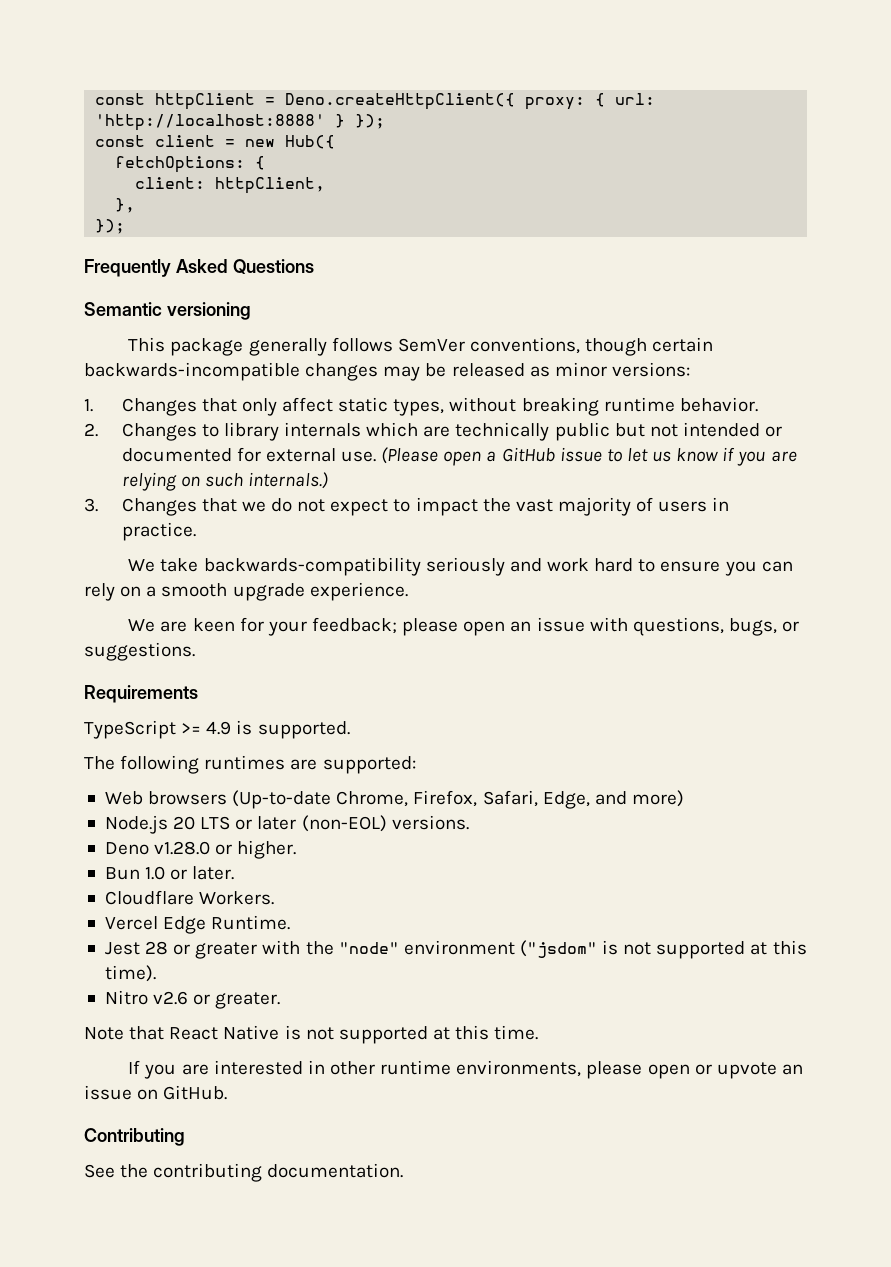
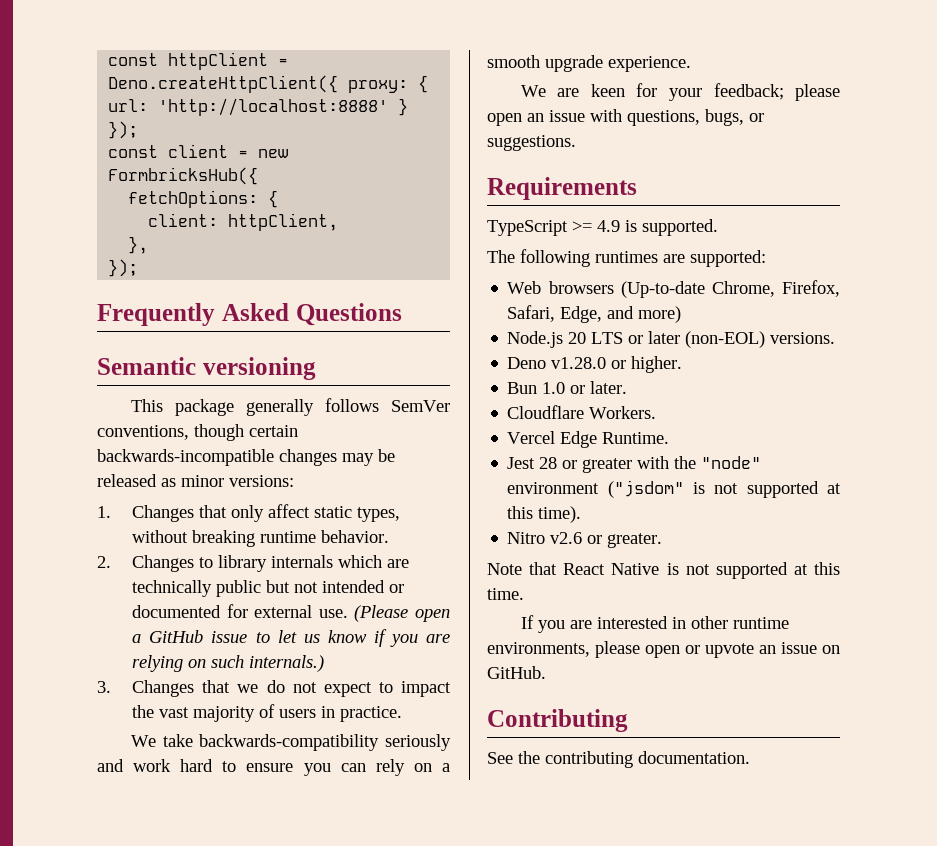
- const client = new Hub({
+ const client = new FormbricksHub({

